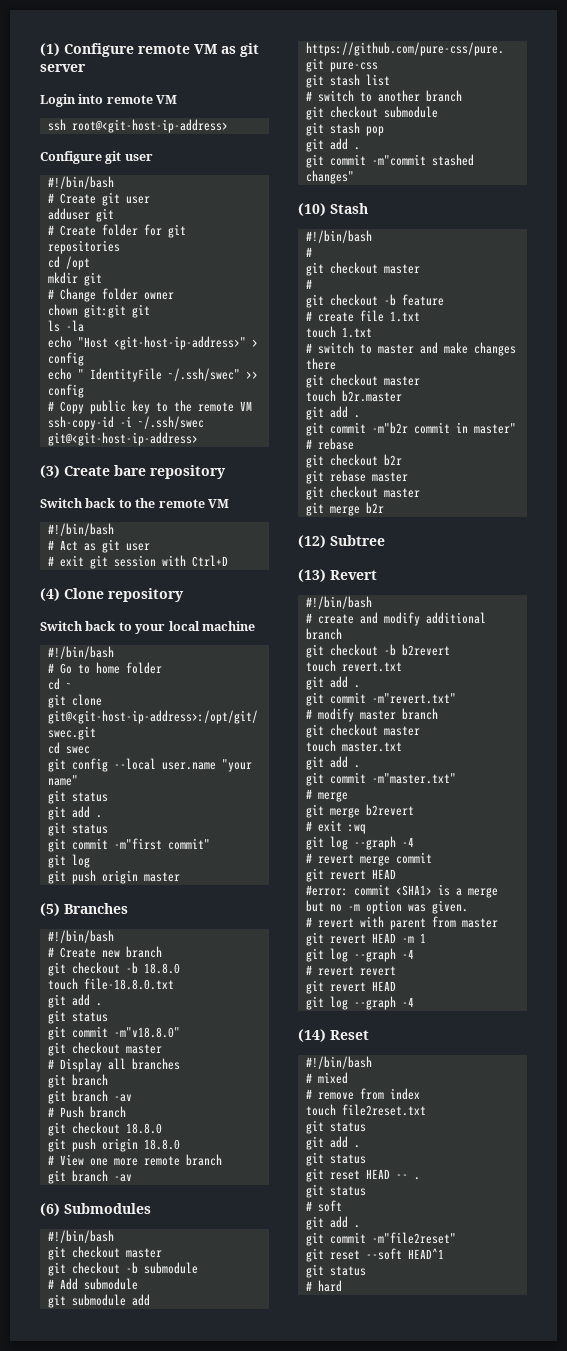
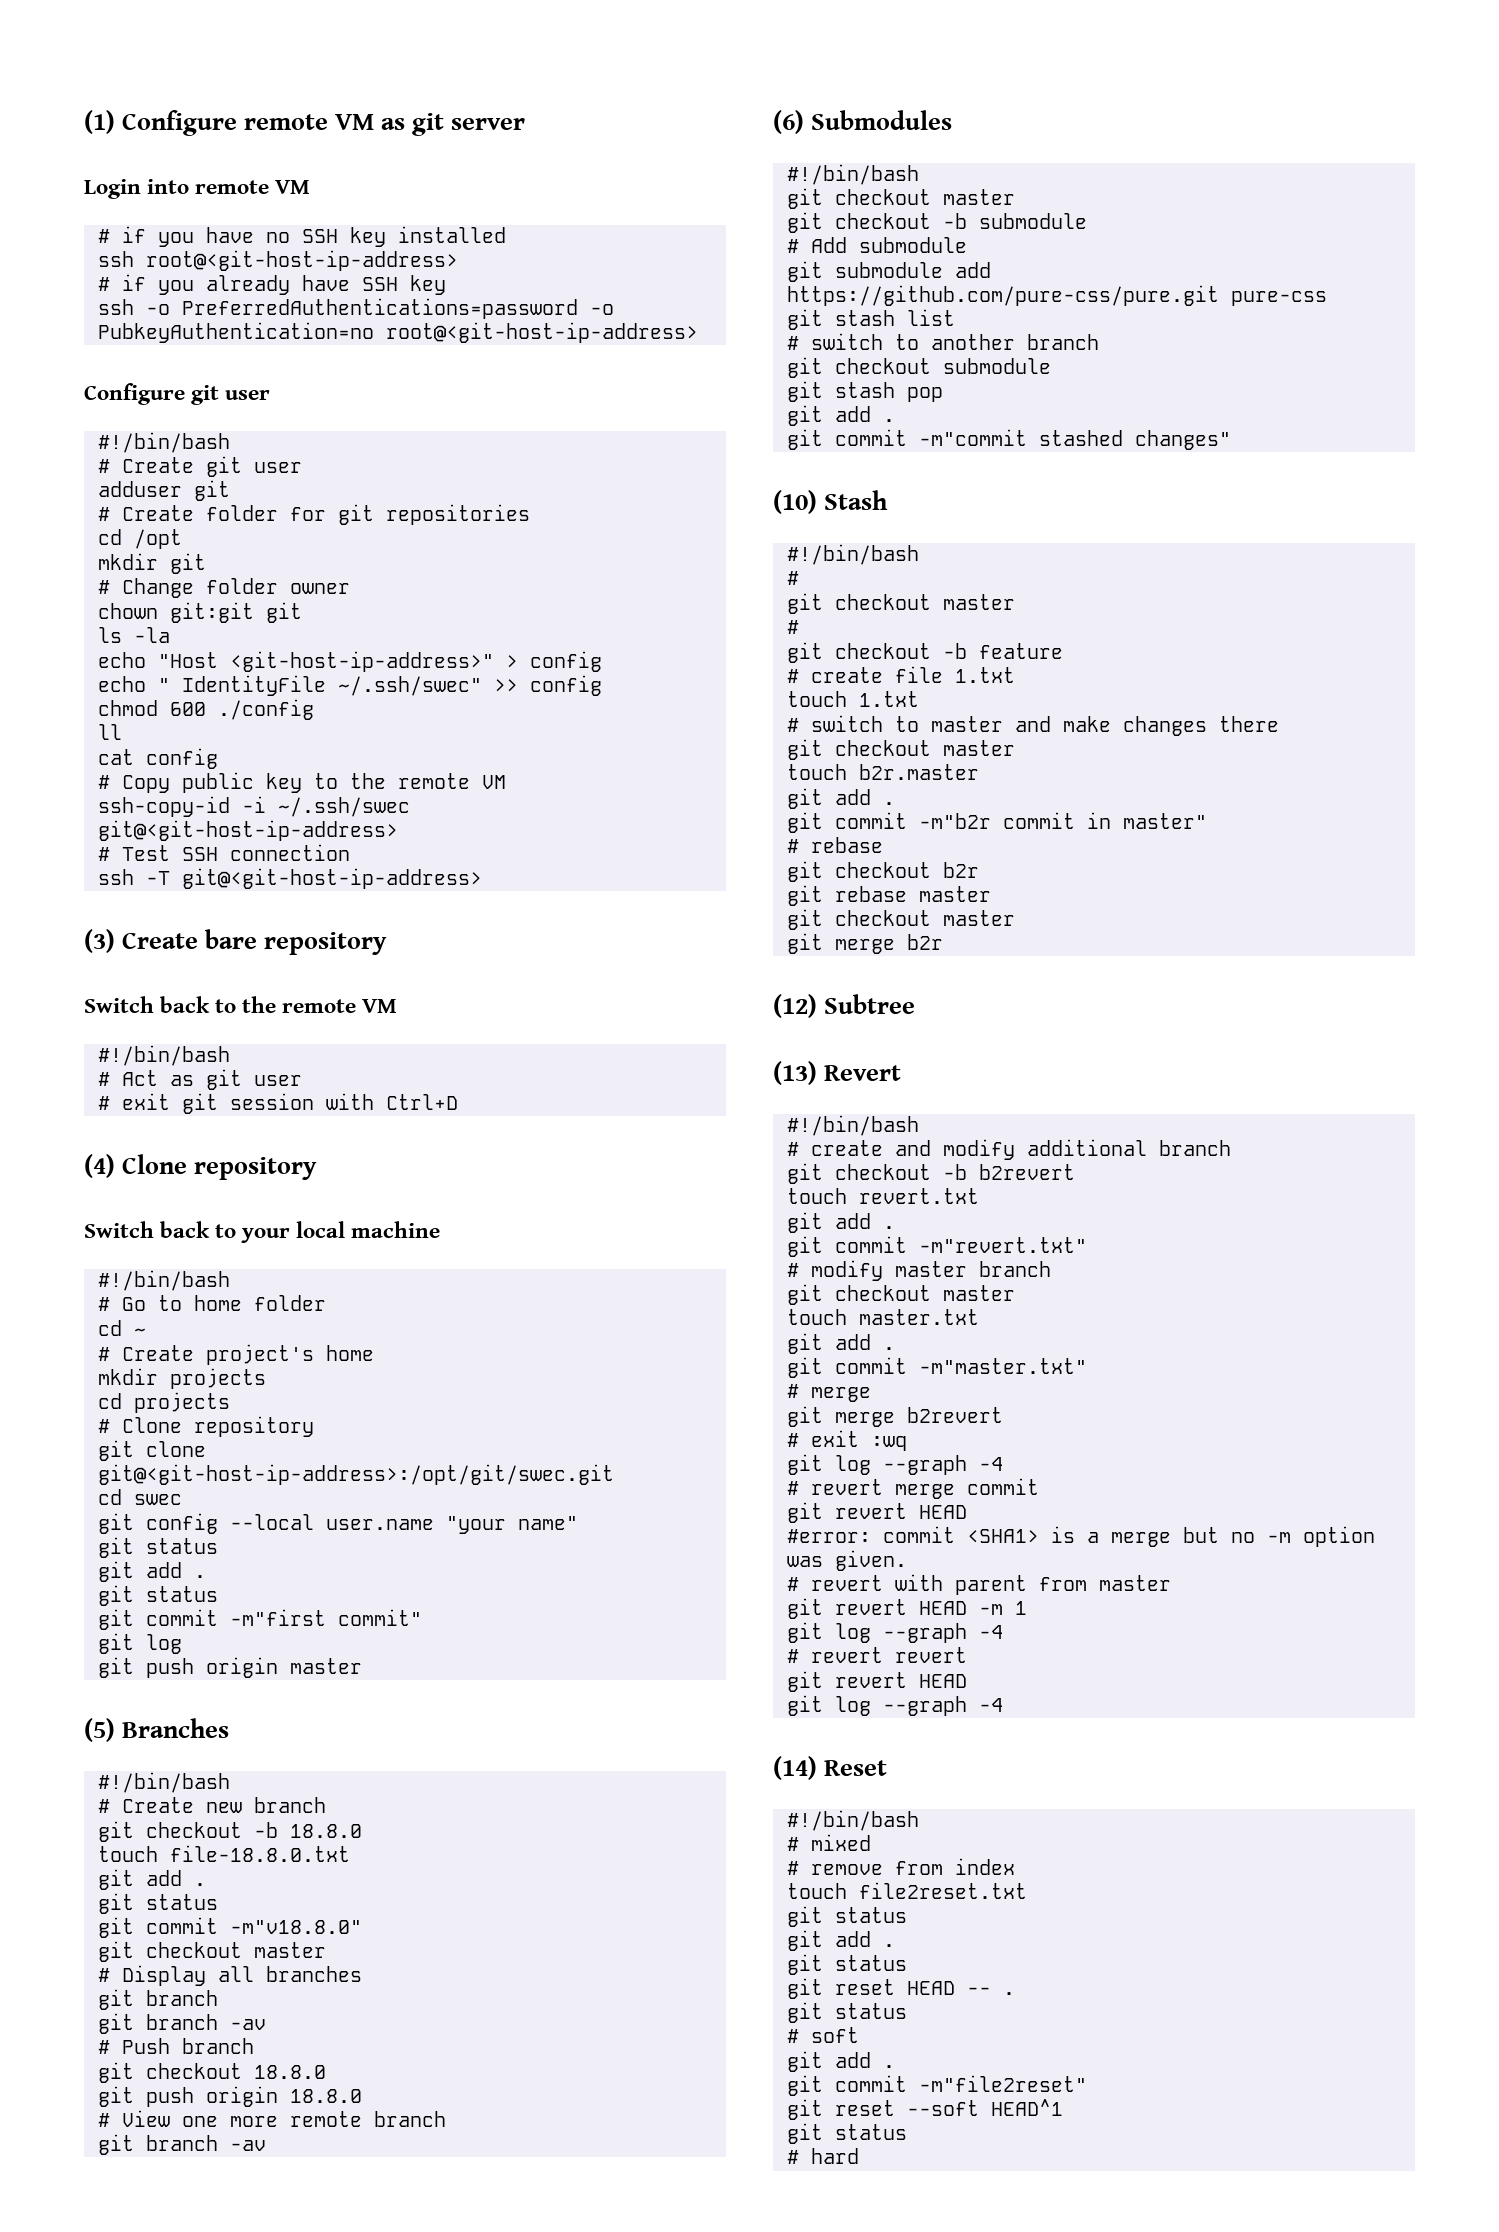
+ # if you have no SSH key installed
  ssh root@<git-host-ip-address>
+ # if you already have SSH key
+ ssh -o PreferredAuthentications=password -o PubkeyAuthentication=no root@<git-host-ip-address>
+ chmod 600 ./config
+ ll
+ cat config
+ # Test SSH connection
+ ssh -T git@<git-host-ip-address>
+ # Create project's home
+ mkdir projects
+ cd projects
+ # Clone repository

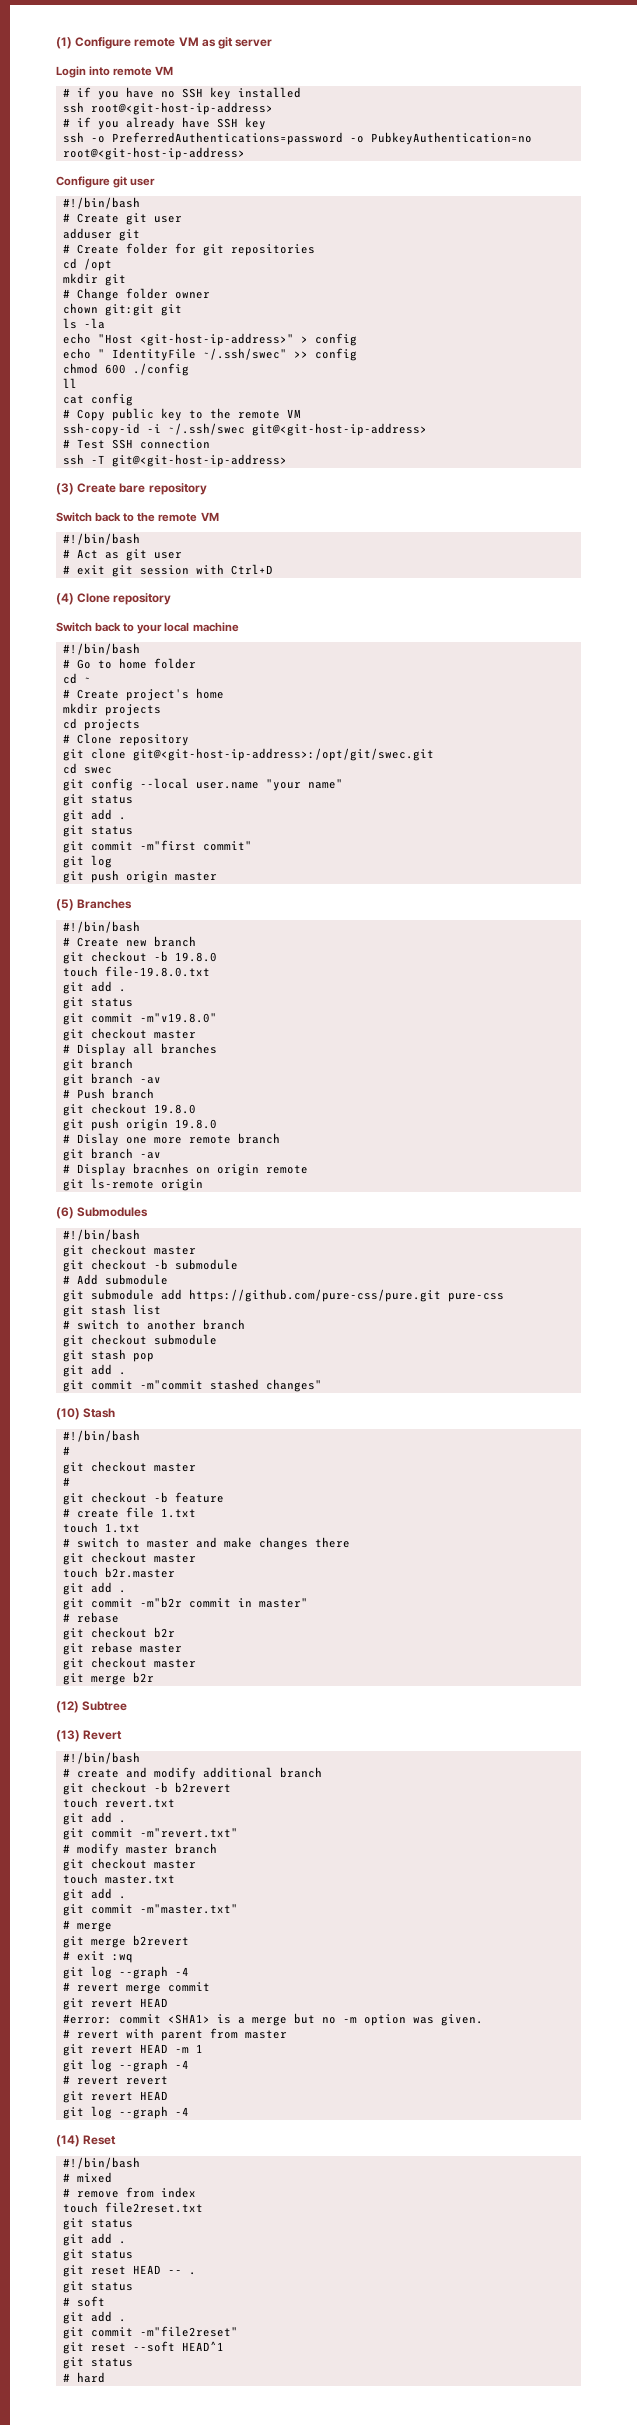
- git checkout -b 18.8.0
- touch file-18.8.0.txt
+ git checkout -b 19.8.0
+ touch file-19.8.0.txt
  git add .
  git status
- git commit -m"v18.8.0"
+ git commit -m"v19.8.0"
- git checkout 18.8.0
- git push origin 18.8.0
- # View one more remote branch
+ git checkout 19.8.0
+ git push origin 19.8.0
+ # Dislay one more remote branch
+ # Display bracnhes on origin remote
+ git ls-remote origin

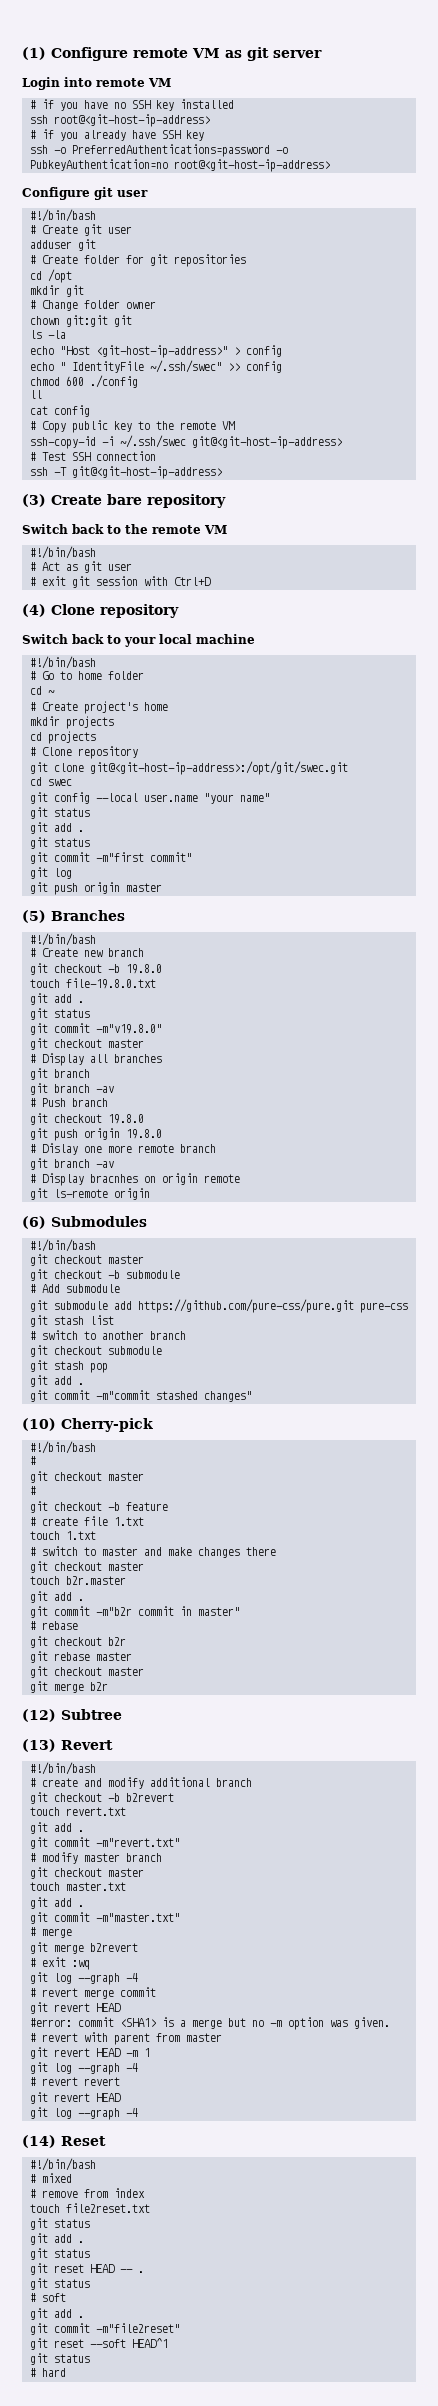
- (10) Stash
+ (10) Cherry-pick

